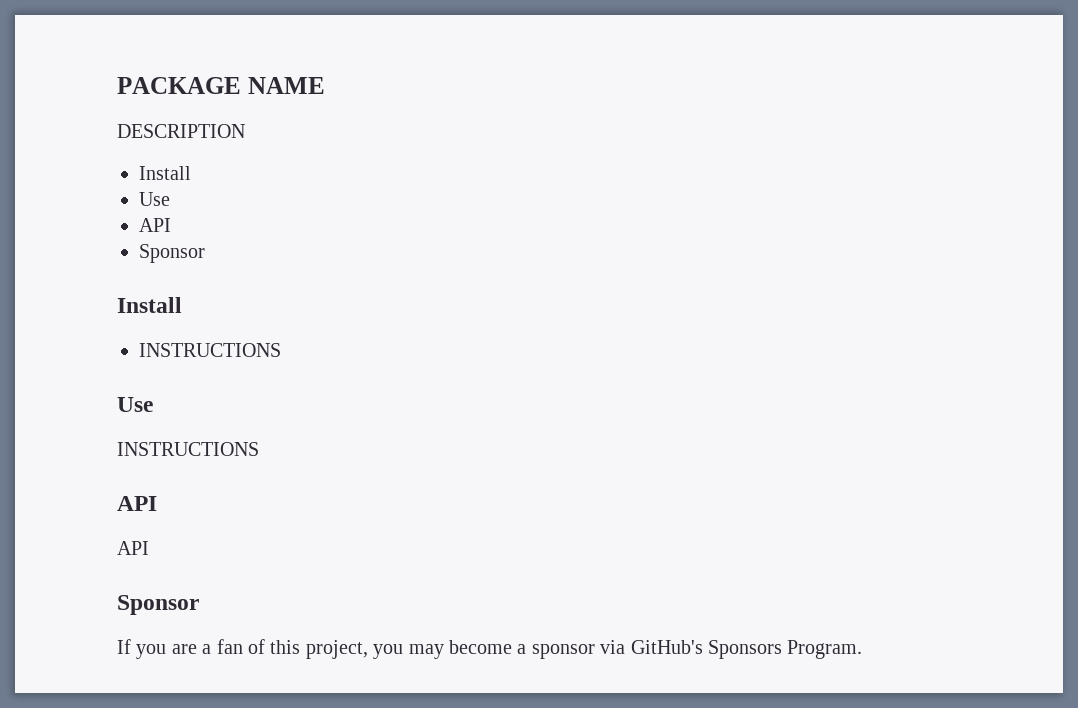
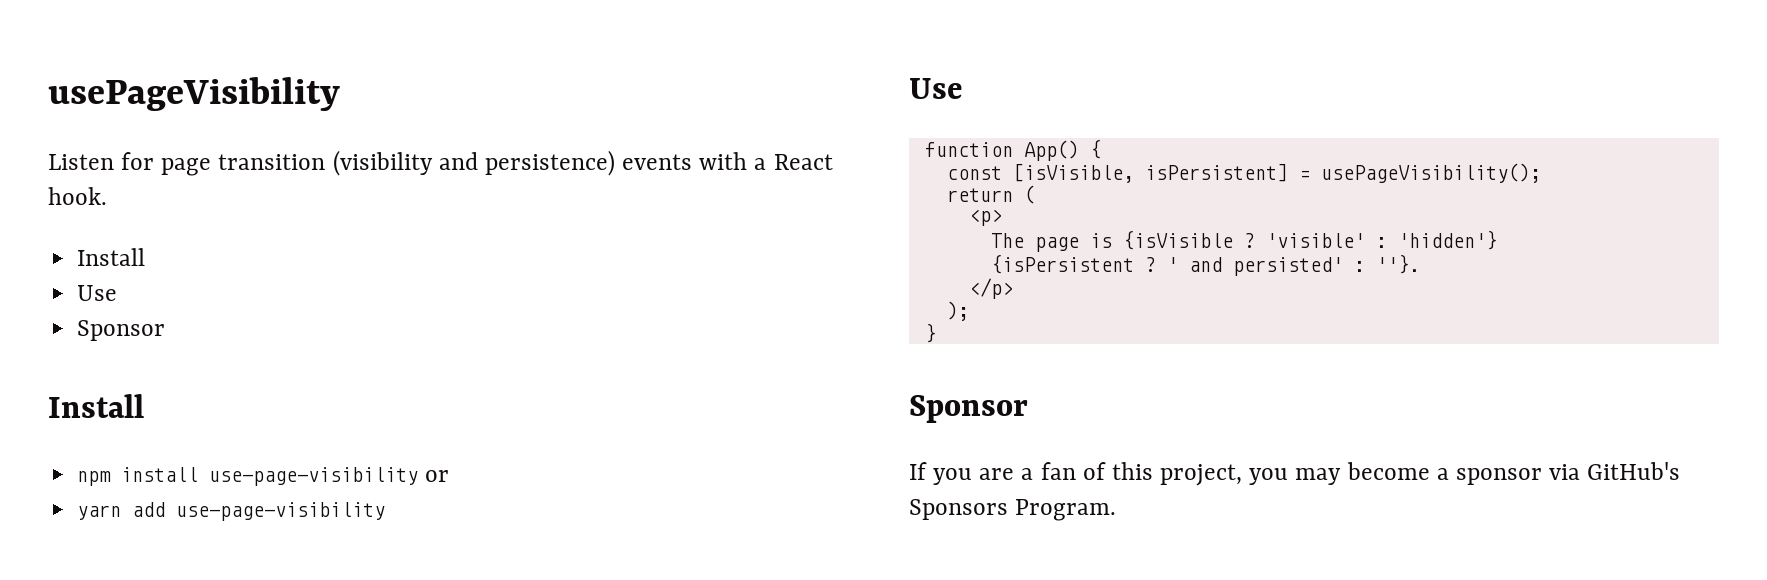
- PACKAGE NAME
- DESCRIPTION
+ usePageVisibility
+ Listen for page transition (visibility and persistence) events with a React hook.
  Install
  Use
- API
  Sponsor
  Install
- INSTRUCTIONS
+ npm install use-page-visibility or
+ yarn add use-page-visibility
  Use
- INSTRUCTIONS
- API
- API
+ function App() {
+ const [isVisible, isPersistent] = usePageVisibility();
+ return (
+ <p>
+ The page is {isVisible ? 'visible' : 'hidden'}
+ {isPersistent ? ' and persisted' : ''}.
+ </p>
+ );
+ }

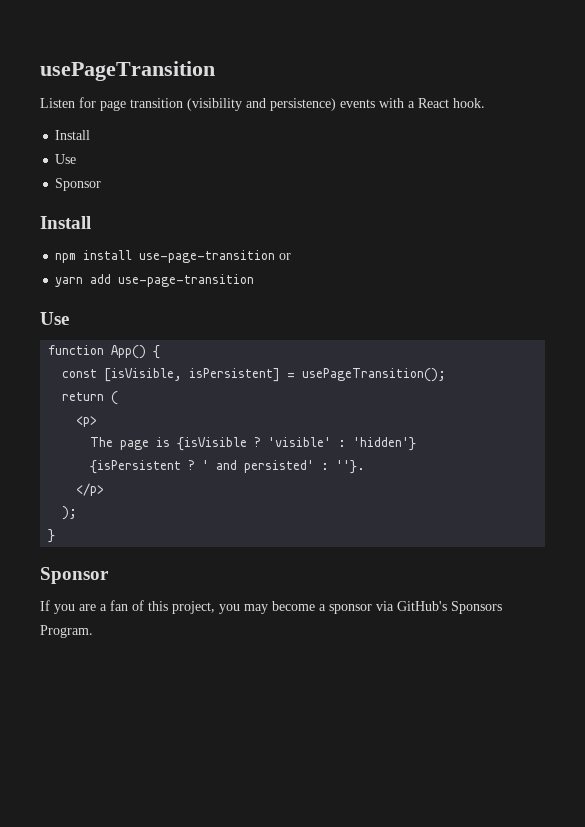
- usePageVisibility
+ usePageTransition
- npm install use-page-visibility or
+ npm install use-page-transition or
- yarn add use-page-visibility
+ yarn add use-page-transition
- const [isVisible, isPersistent] = usePageVisibility();
+ const [isVisible, isPersistent] = usePageTransition();

